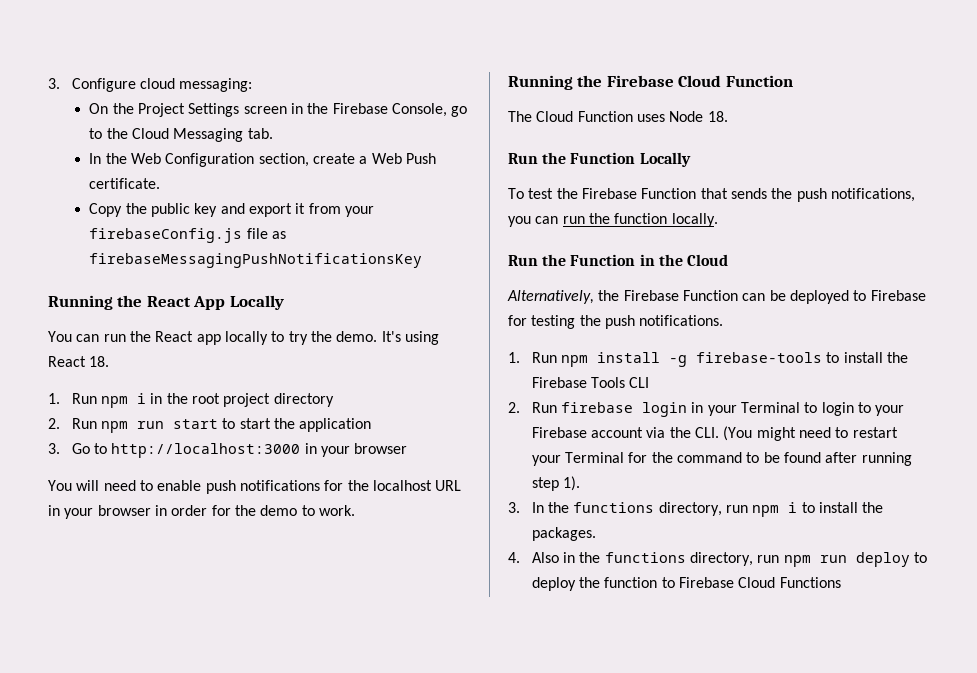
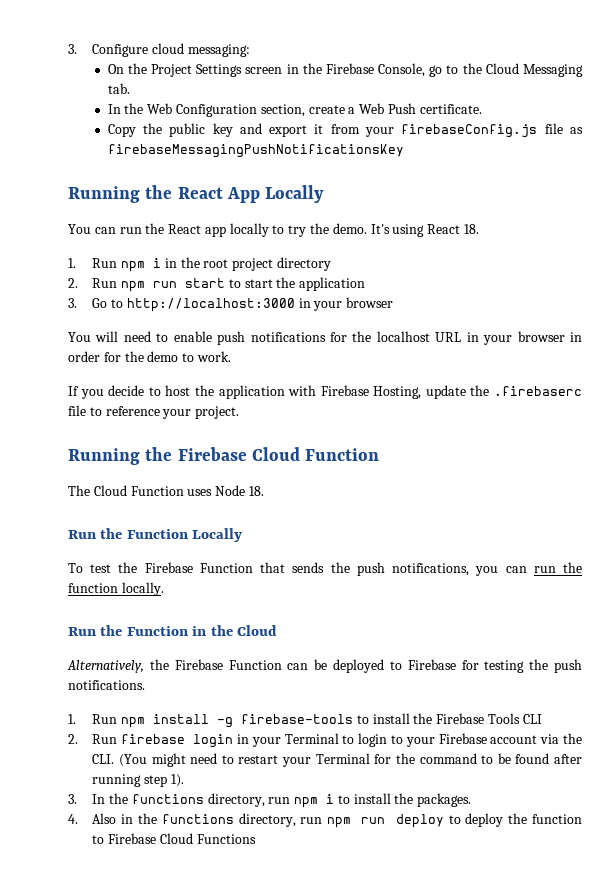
+ If you decide to host the application with Firebase Hosting, update the .firebaserc file to reference your project.

